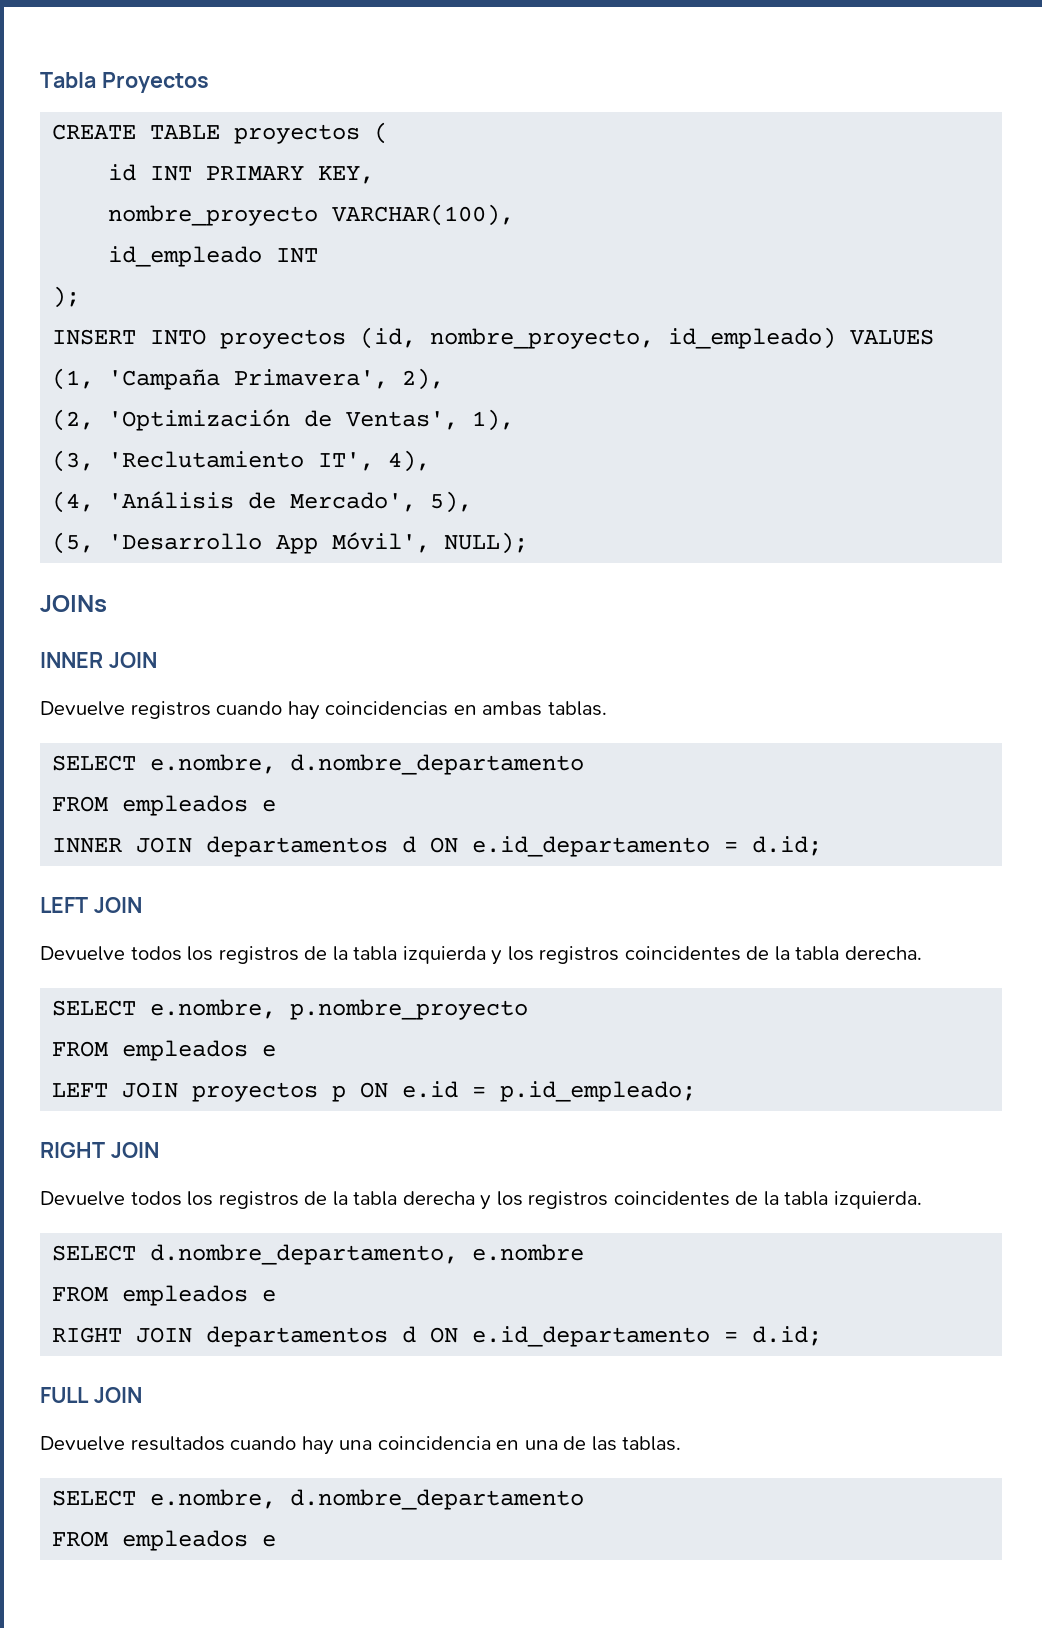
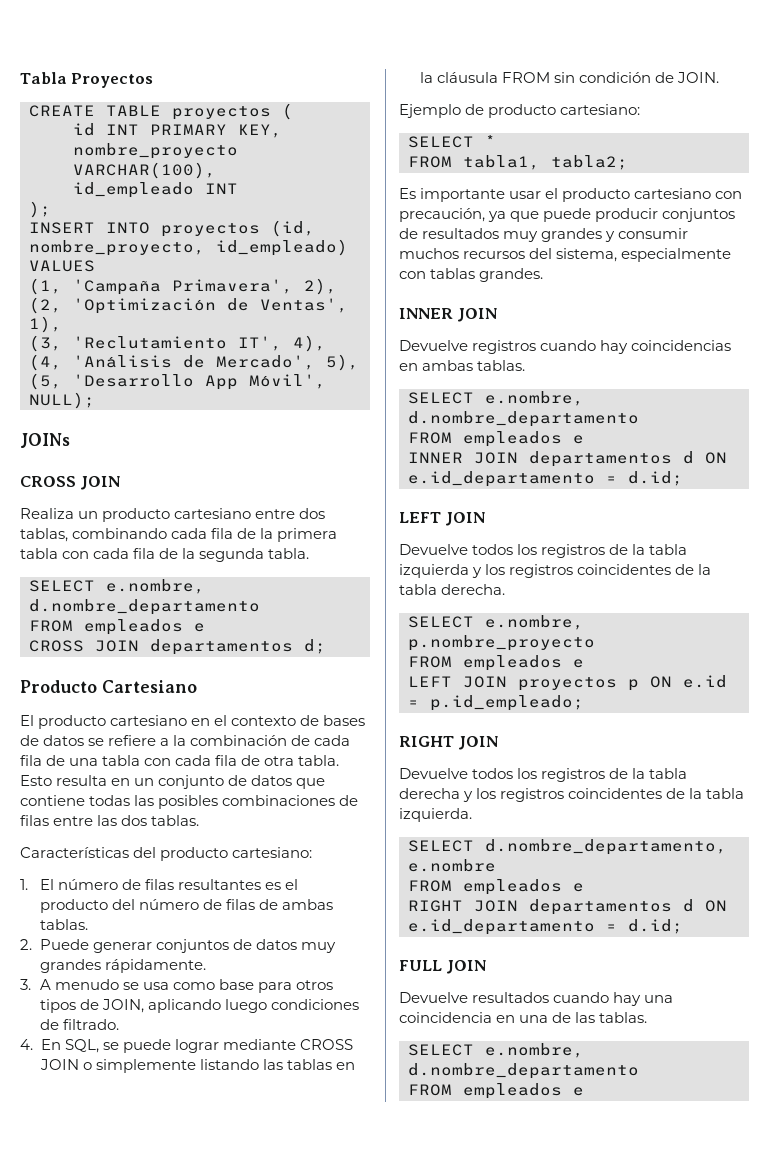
  JOINs
+ CROSS JOIN
+ Realiza un producto cartesiano entre dos tablas, combinando cada fila de la primera tabla con cada fila de la segunda tabla.
+ SELECT e.nombre, d.nombre_departamento
+ FROM empleados e
+ CROSS JOIN departamentos d;
+ Producto Cartesiano
+ El producto cartesiano en el contexto de bases de datos se refiere a la combinación de cada fila de una tabla con cada fila de otra tabla. Esto resulta en un conjunto de datos que contiene todas las posibles combinaciones de filas entre las dos tablas.
+ Características del producto cartesiano:
+ 1. El número de filas resultantes es el producto del número de filas de ambas tablas.
+ 2. Puede generar conjuntos de datos muy grandes rápidamente.
+ 3. A menudo se usa como base para otros tipos de JOIN, aplicando luego condiciones de filtrado.
+ 4. En SQL, se puede lograr mediante CROSS JOIN o simplemente listando las tablas en la cláusula FROM sin condición de JOIN.
+ Ejemplo de producto cartesiano:
+ SELECT *
+ FROM tabla1, tabla2;
+ Es importante usar el producto cartesiano con precaución, ya que puede producir conjuntos de resultados muy grandes y consumir muchos recursos del sistema, especialmente con tablas grandes.

